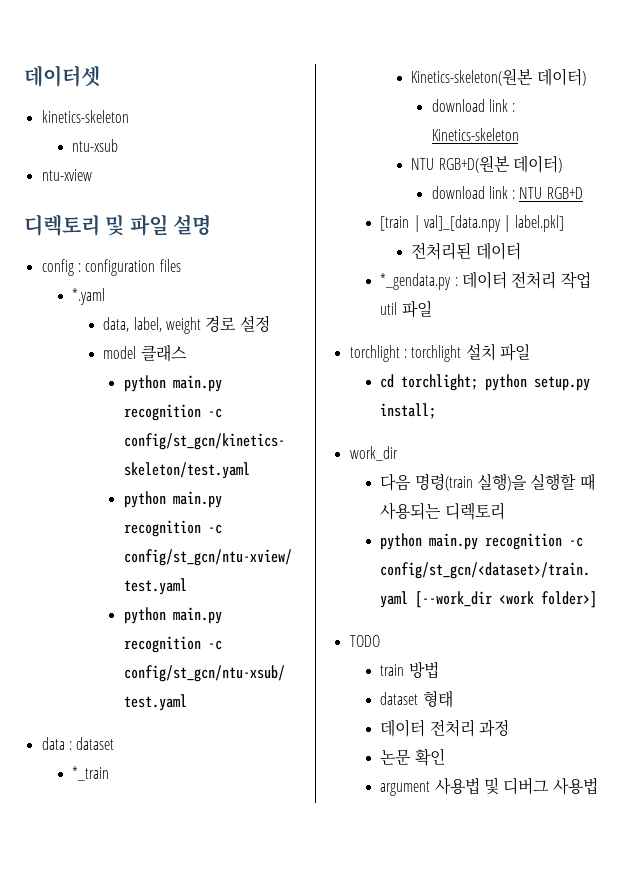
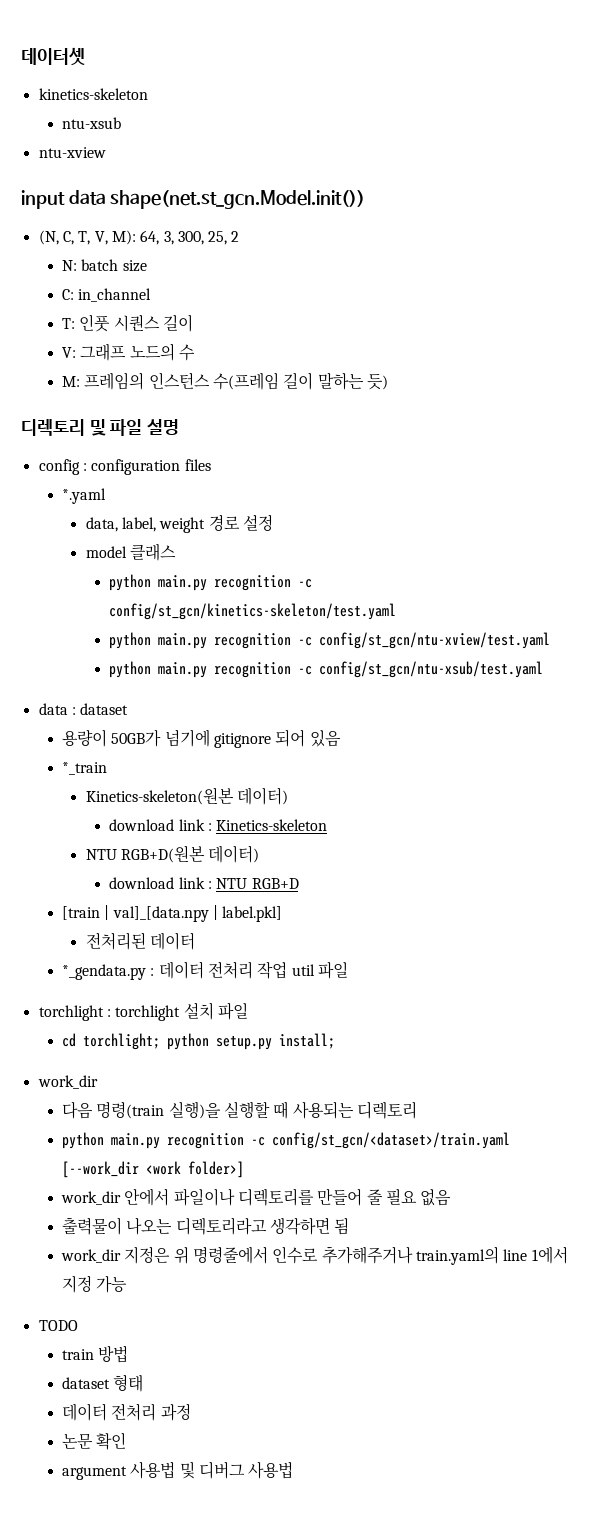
+ input data shape(net.st_gcn.Model.init())
+ (N, C, T, V, M): 64, 3, 300, 25, 2
+ N: batch size
+ C: in_channel
+ T: 인풋 시퀀스 길이
+ V: 그래프 노드의 수
+ M: 프레임의 인스턴스 수(프레임 길이 말하는 듯)
+ 용량이 50GB가 넘기에 gitignore 되어 있음
+ work_dir 안에서 파일이나 디렉토리를 만들어 줄 필요 없음
+ 출력물이 나오는 디렉토리라고 생각하면 됨
+ work_dir 지정은 위 명령줄에서 인수로 추가해주거나 train.yaml의 line 1에서 지정 가능

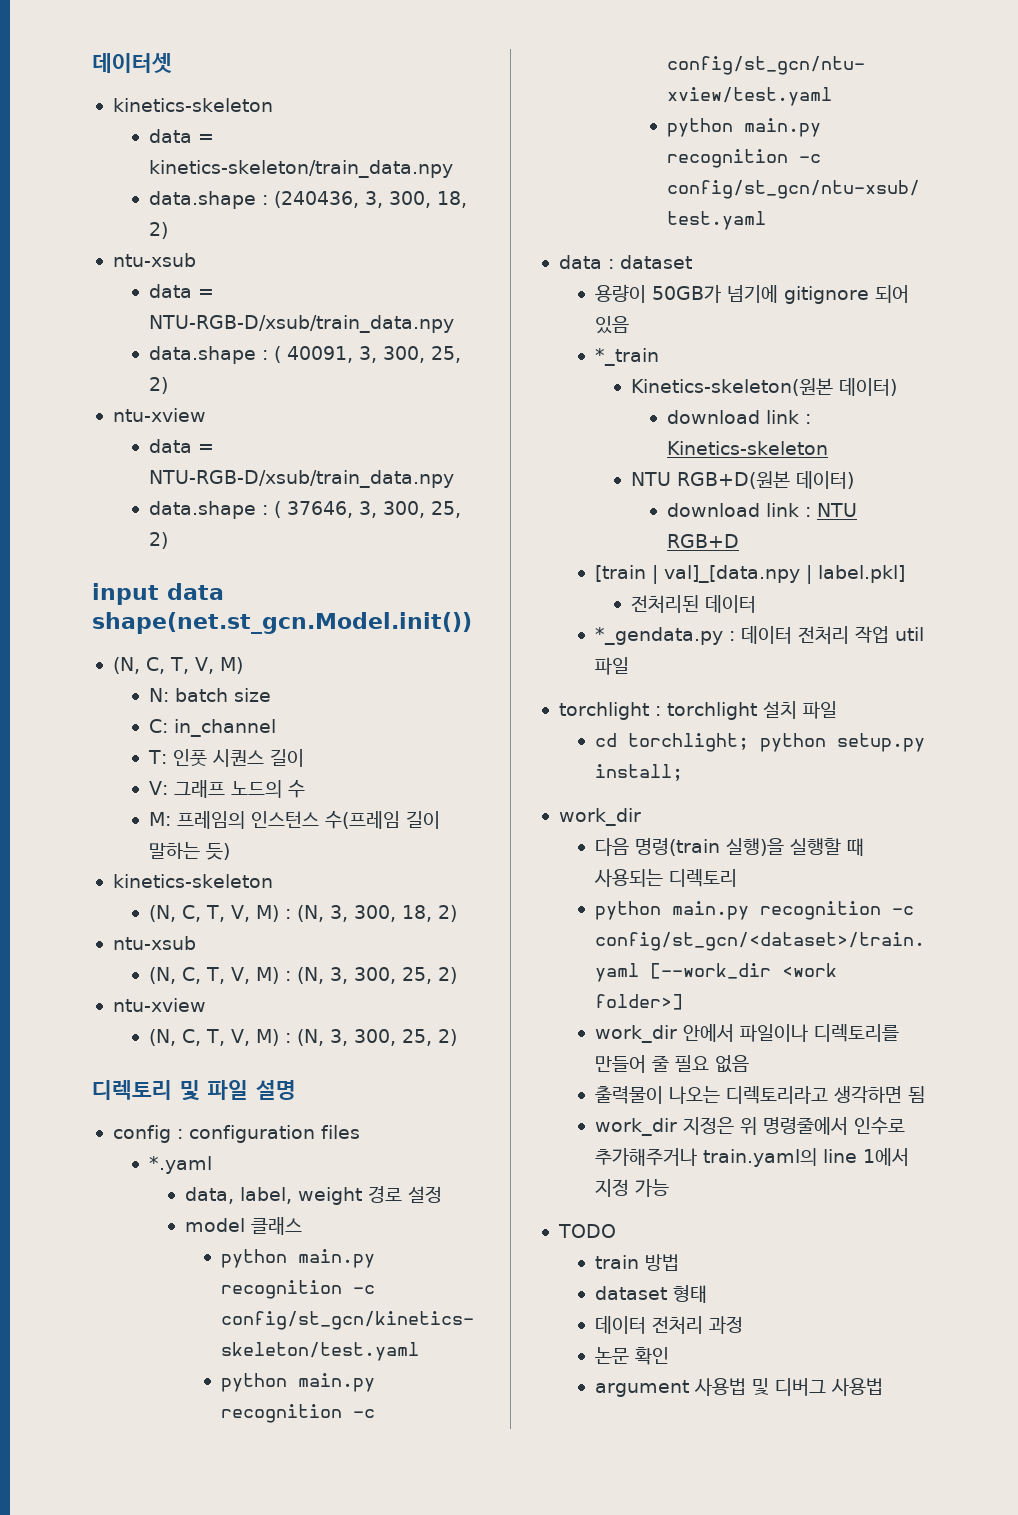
+ data = kinetics-skeleton/train_data.npy
+ data.shape : (240436, 3, 300, 18, 2)
  ntu-xsub
+ data = NTU-RGB-D/xsub/train_data.npy
+ data.shape : ( 40091, 3, 300, 25, 2)
  ntu-xview
+ data = NTU-RGB-D/xsub/train_data.npy
+ data.shape : ( 37646, 3, 300, 25, 2)
  input data shape(net.st_gcn.Model.init())
- (N, C, T, V, M): 64, 3, 300, 25, 2
+ (N, C, T, V, M)
  M: 프레임의 인스턴스 수(프레임 길이 말하는 듯)
+ kinetics-skeleton
+ (N, C, T, V, M) : (N, 3, 300, 18, 2)
+ ntu-xsub
+ (N, C, T, V, M) : (N, 3, 300, 25, 2)
+ ntu-xview
+ (N, C, T, V, M) : (N, 3, 300, 25, 2)

